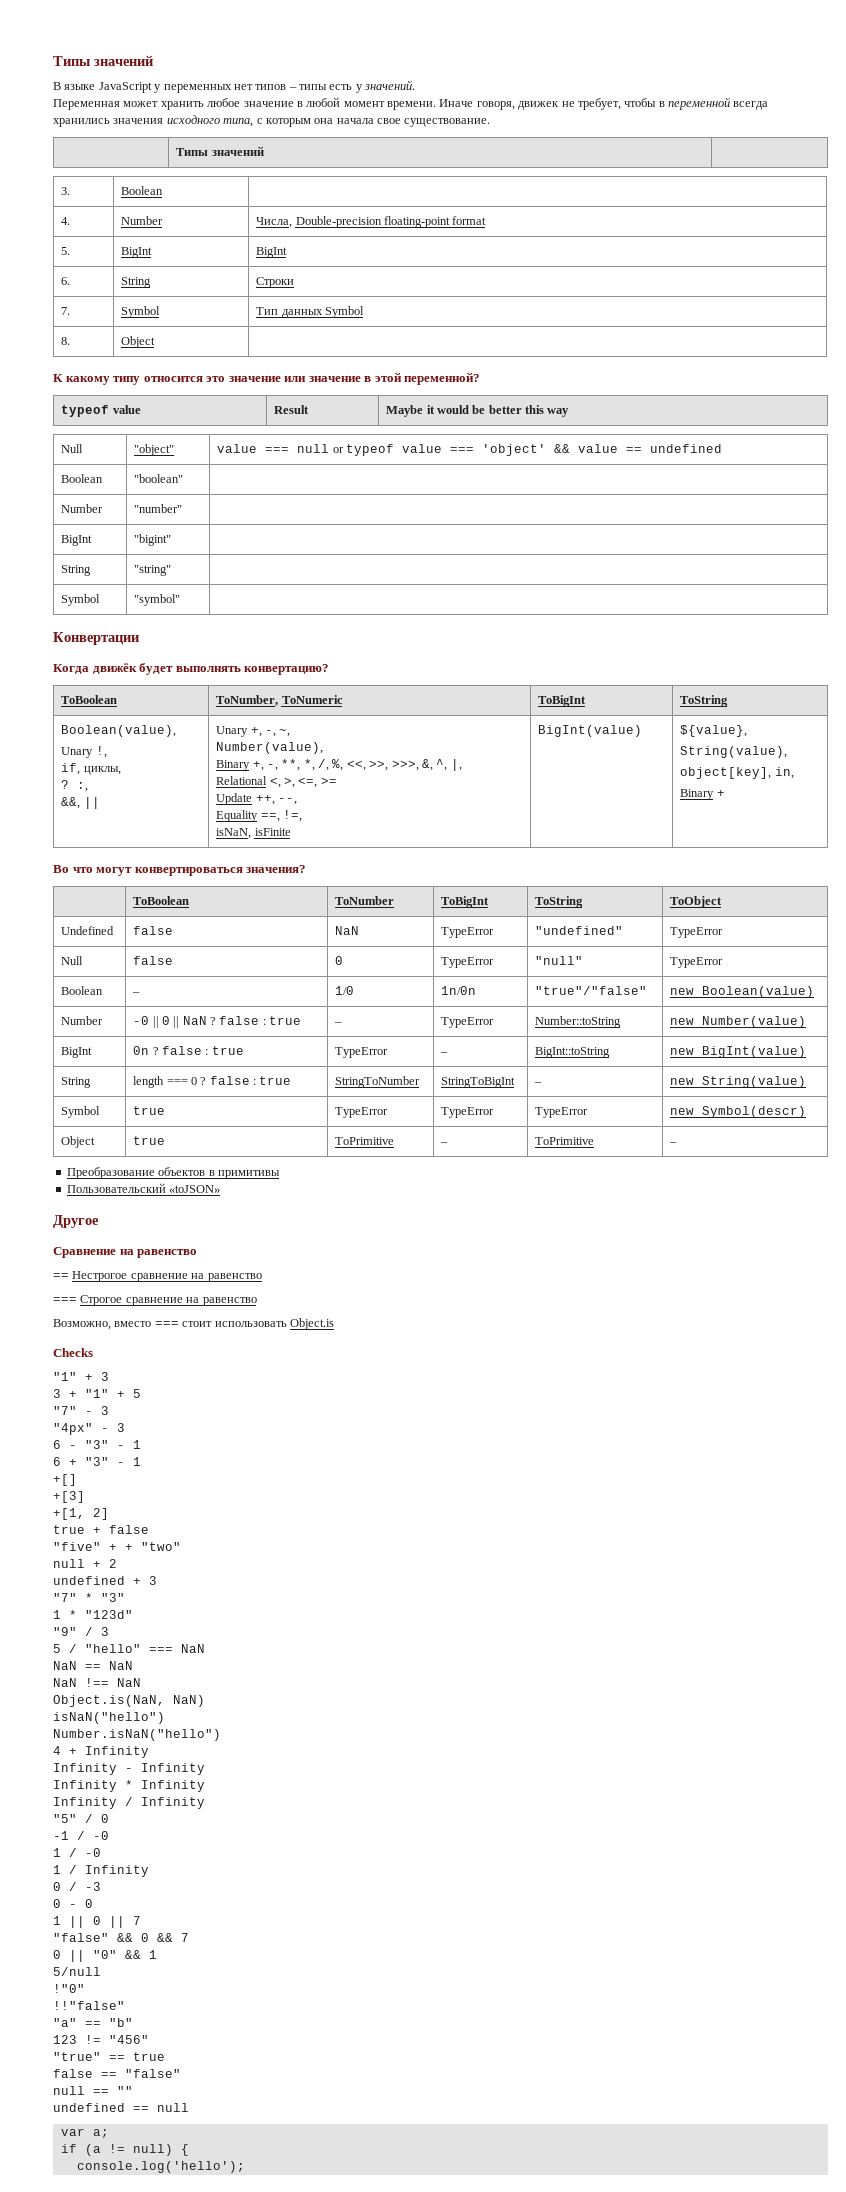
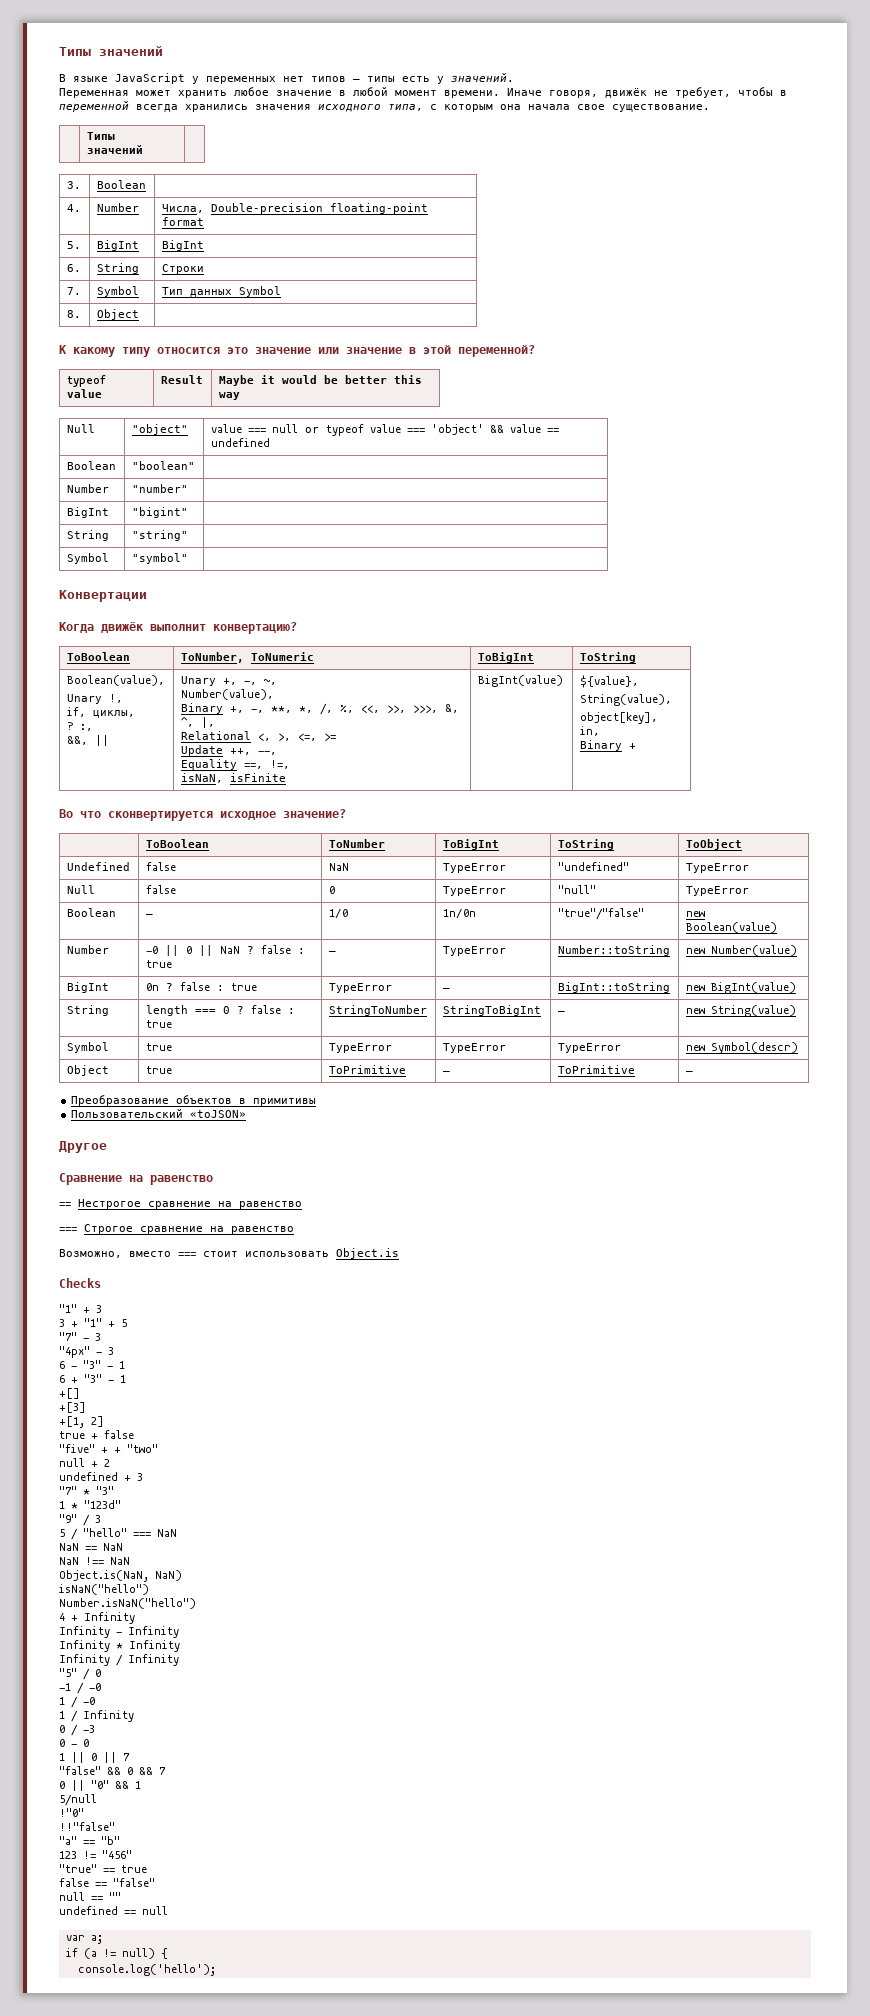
- Иначе говоря, движек не требует, чтобы в переменной всегда хранились значения исходного типа, с которым она начала свое существование.
+ Иначе говоря, движёк не требует, чтобы в переменной всегда хранились значения исходного типа, с которым она начала свое существование.
- Когда движёк будет выполнять конвертацию?
+ Когда движёк выполнит конвертацию?
- Во что могут конвертироваться значения?
+ Во что сконвертируется исходное значение?

